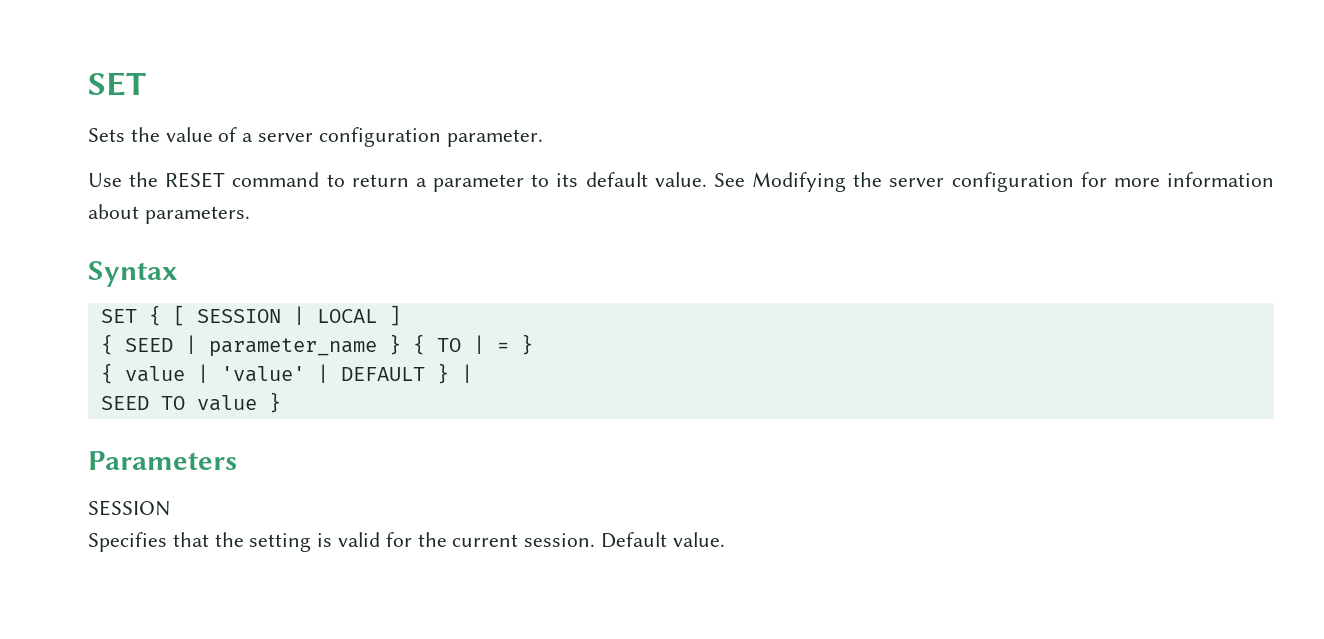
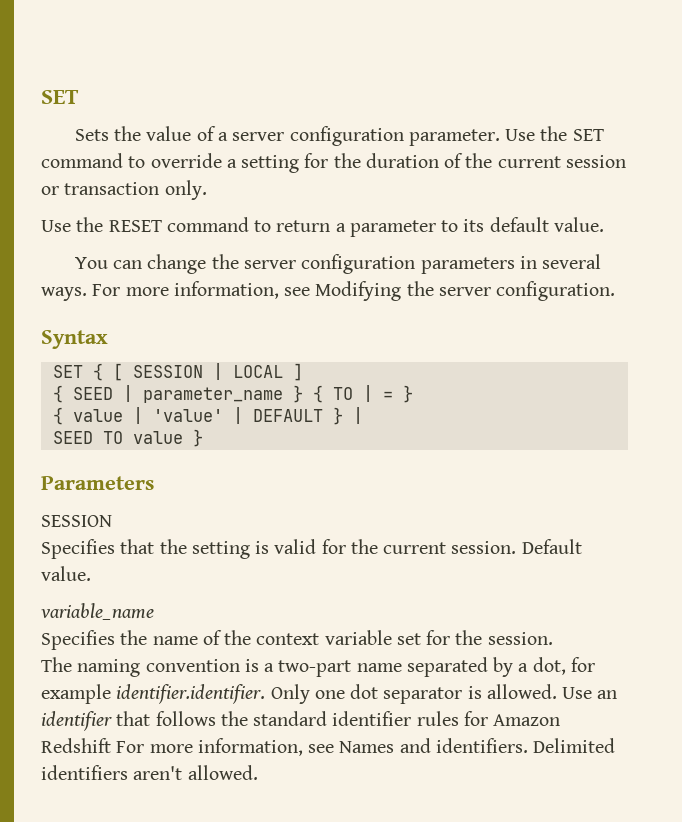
+ Use the SET command to override a setting for the duration of the current session or transaction only.
- Use the RESET command to return a parameter to its default value. See Modifying the server configuration for more information about parameters.
+ Use the RESET command to return a parameter to its default value.
+ You can change the server configuration parameters in several ways. For more information, see Modifying the server configuration.
+ variable_name
+ Specifies the name of the context variable set for the session.
+ The naming convention is a two-part name separated by a dot, for example identifier.identifier. Only one dot separator is allowed. Use an identifier that follows the standard identifier rules for Amazon Redshift For more information, see Names and identifiers. Delimited identifiers aren't allowed.

